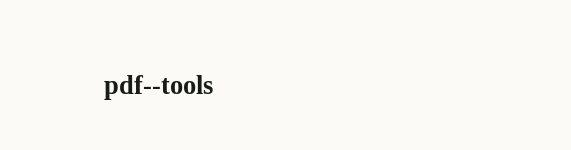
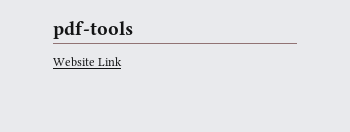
- pdf--tools
+ pdf-tools
+ Website Link

